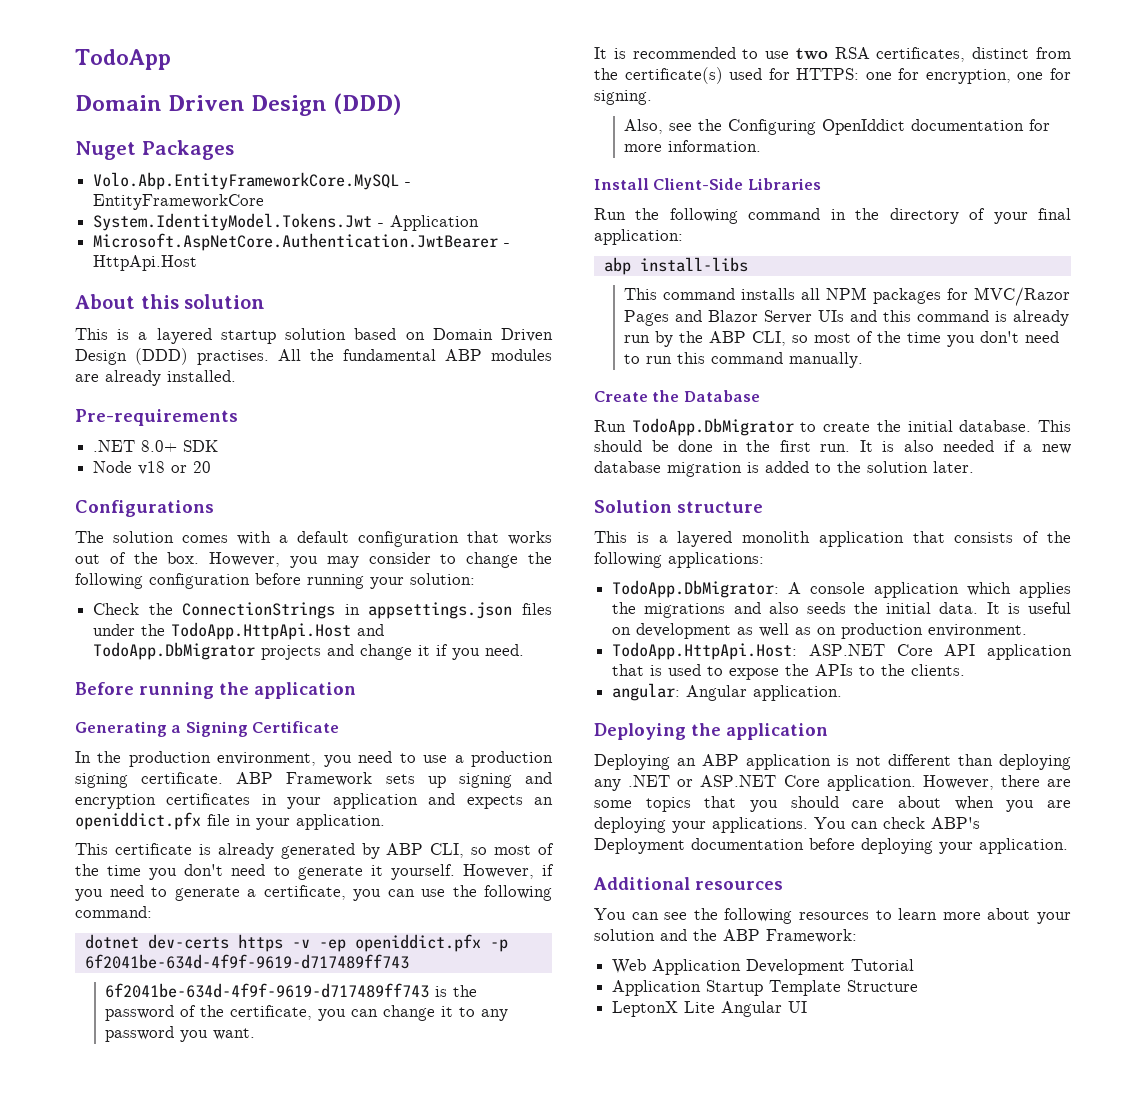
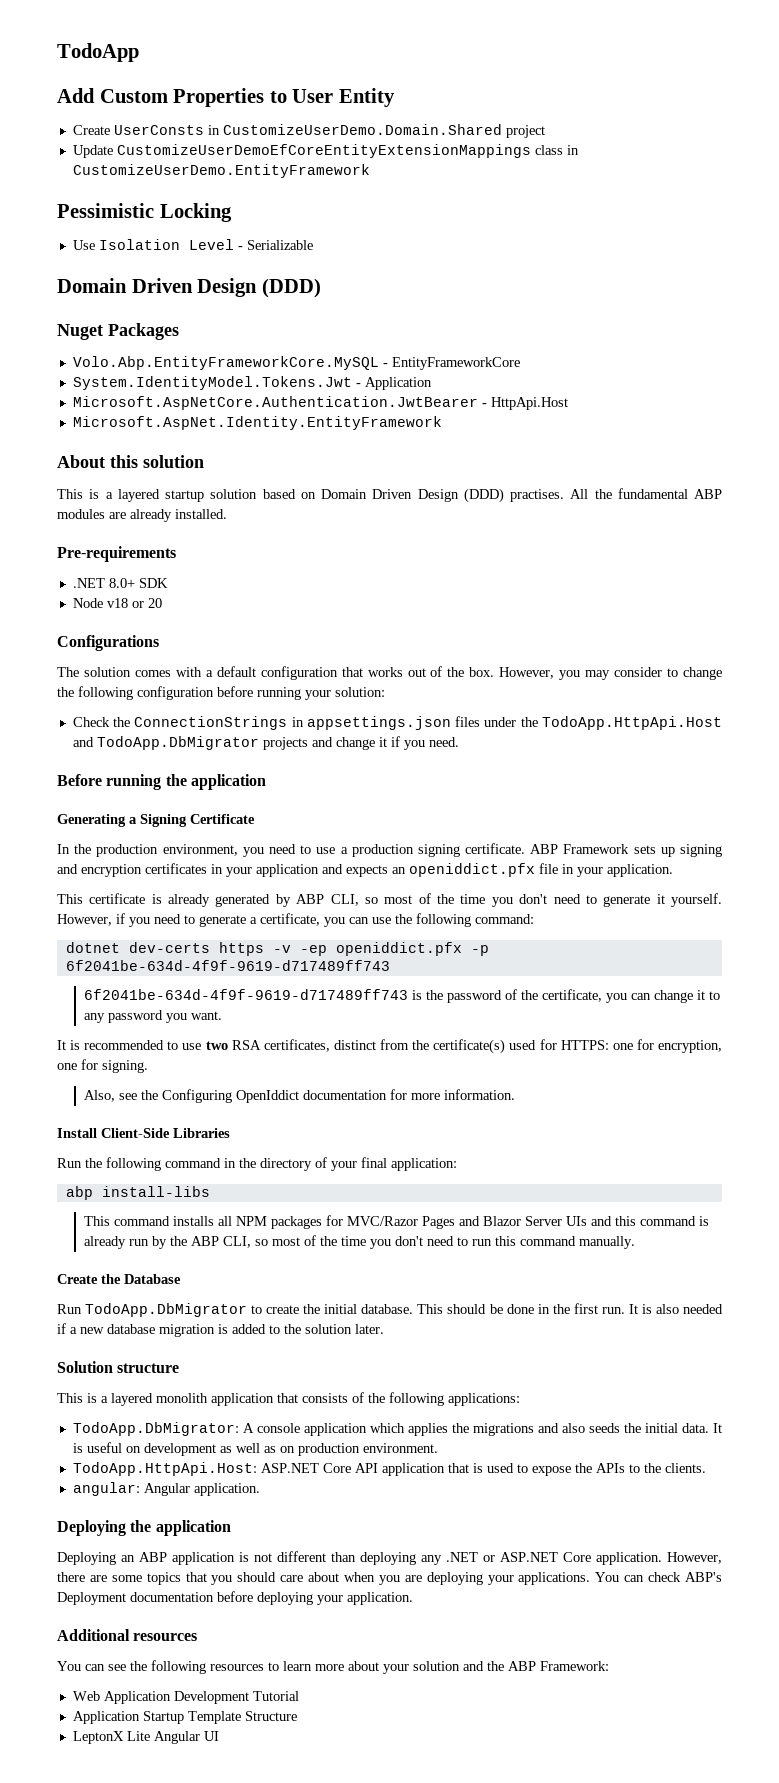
+ Add Custom Properties to User Entity
+ Create UserConsts in CustomizeUserDemo.Domain.Shared project
+ Update CustomizeUserDemoEfCoreEntityExtensionMappings class in CustomizeUserDemo.EntityFramework
+ Pessimistic Locking
+ Use Isolation Level - Serializable
+ Microsoft.AspNet.Identity.EntityFramework

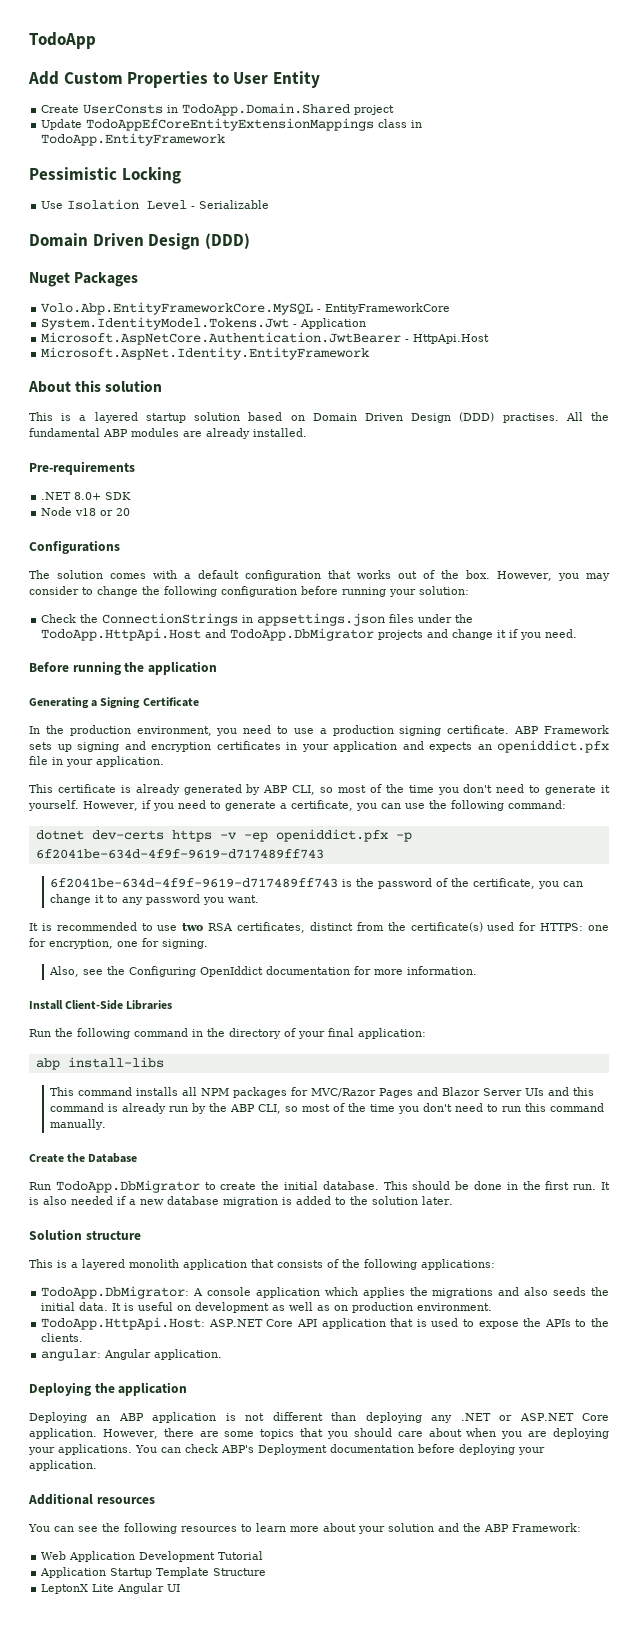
- Create UserConsts in CustomizeUserDemo.Domain.Shared project
+ Create UserConsts in TodoApp.Domain.Shared project
- Update CustomizeUserDemoEfCoreEntityExtensionMappings class in CustomizeUserDemo.EntityFramework
+ Update TodoAppEfCoreEntityExtensionMappings class in TodoApp.EntityFramework

